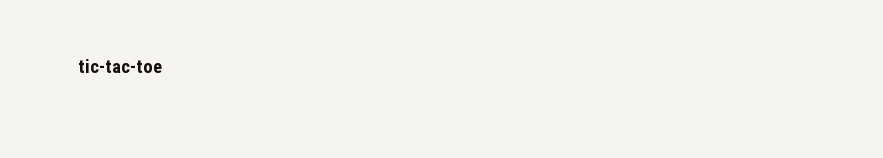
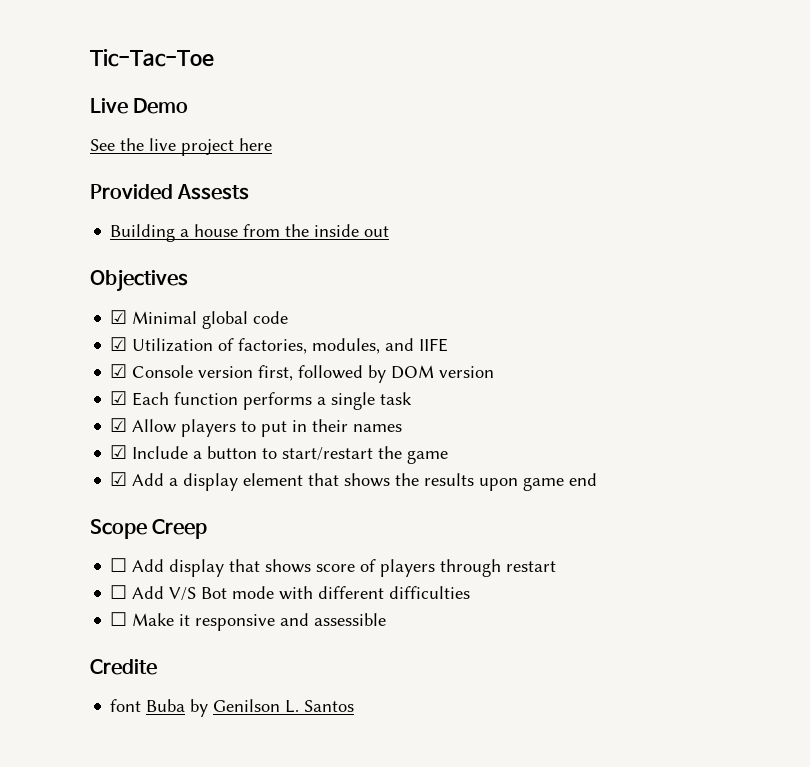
- tic-tac-toe
+ Tic-Tac-Toe
+ Live Demo
+ See the live project here
+ Provided Assests
+ Building a house from the inside out
+ Objectives
+ ☑ Minimal global code
+ ☑ Utilization of factories, modules, and IIFE
+ ☑ Console version first, followed by DOM version
+ ☑ Each function performs a single task
+ ☑ Allow players to put in their names
+ ☑ Include a button to start/restart the game
+ ☑ Add a display element that shows the results upon game end
+ Scope Creep
+ ☐ Add display that shows score of players through restart
+ ☐ Add V/S Bot mode with different difficulties
+ ☐ Make it responsive and assessible
+ Credite
+ font Buba by Genilson L. Santos

